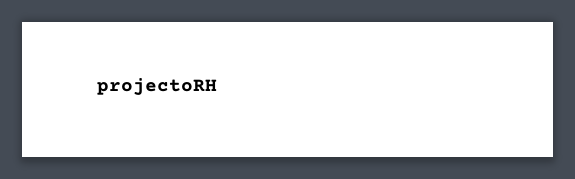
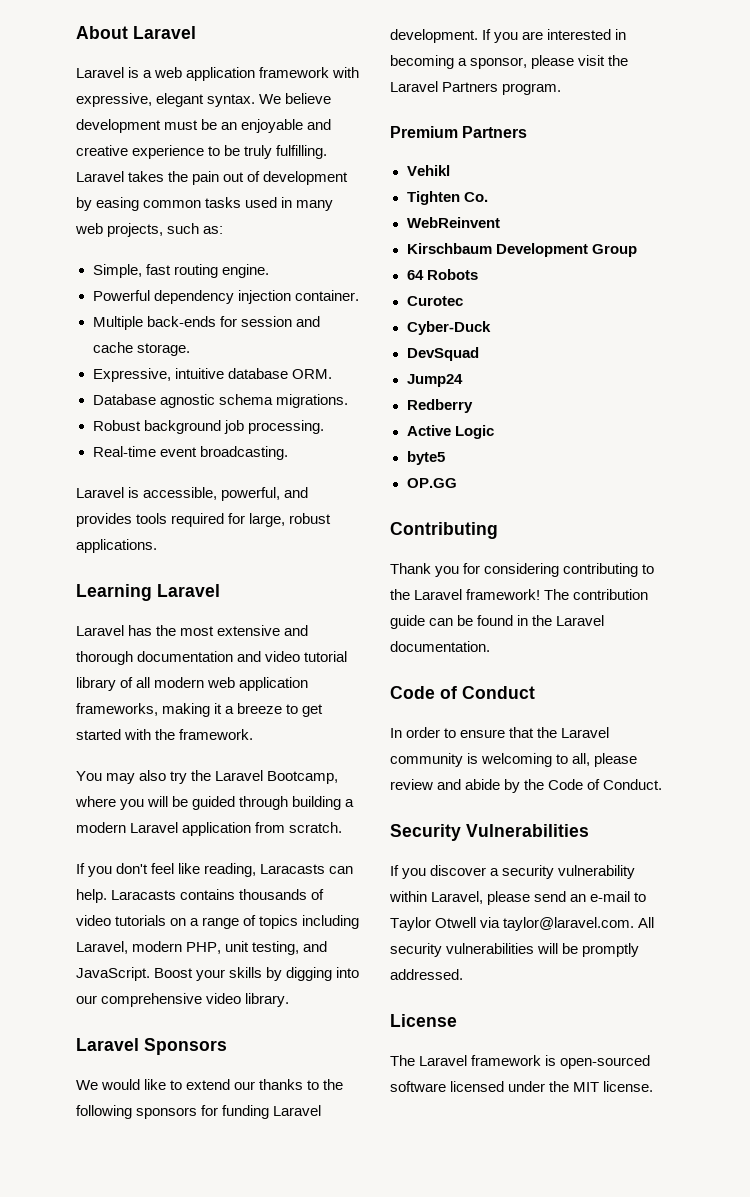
- projectoRH
+ About Laravel
+ Laravel is a web application framework with expressive, elegant syntax. We believe development must be an enjoyable and creative experience to be truly fulfilling. Laravel takes the pain out of development by easing common tasks used in many web projects, such as:
+ Simple, fast routing engine.
+ Powerful dependency injection container.
+ Multiple back-ends for session and cache storage.
+ Expressive, intuitive database ORM.
+ Database agnostic schema migrations.
+ Robust background job processing.
+ Real-time event broadcasting.
+ Laravel is accessible, powerful, and provides tools required for large, robust applications.
+ Learning Laravel
+ Laravel has the most extensive and thorough documentation and video tutorial library of all modern web application frameworks, making it a breeze to get started with the framework.
+ You may also try the Laravel Bootcamp, where you will be guided through building a modern Laravel application from scratch.
+ If you don't feel like reading, Laracasts can help. Laracasts contains thousands of video tutorials on a range of topics including Laravel, modern PHP, unit testing, and JavaScript. Boost your skills by digging into our comprehensive video library.
+ Laravel Sponsors
+ We would like to extend our thanks to the following sponsors for funding Laravel development. If you are interested in becoming a sponsor, please visit the Laravel Partners program.
+ Premium Partners
+ Vehikl
+ Tighten Co.
+ WebReinvent
+ Kirschbaum Development Group
+ 64 Robots
+ Curotec
+ Cyber-Duck
+ DevSquad
+ Jump24
+ Redberry
+ Active Logic
+ byte5
+ OP.GG
+ Contributing
+ Thank you for considering contributing to the Laravel framework! The contribution guide can be found in the Laravel documentation.
+ Code of Conduct
+ In order to ensure that the Laravel community is welcoming to all, please review and abide by the Code of Conduct.
+ Security Vulnerabilities
+ If you discover a security vulnerability within Laravel, please send an e-mail to Taylor Otwell via taylor@laravel.com. All security vulnerabilities will be promptly addressed.
+ License
+ The Laravel framework is open-sourced software licensed under the MIT license.

